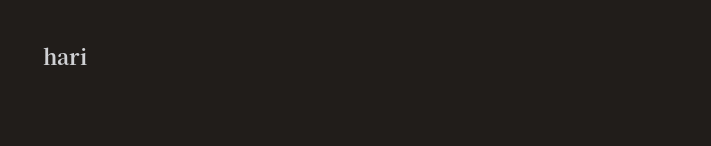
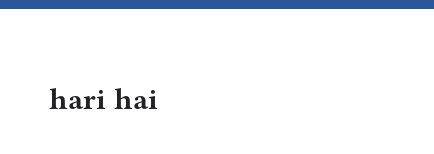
- hari
+ hari hai

